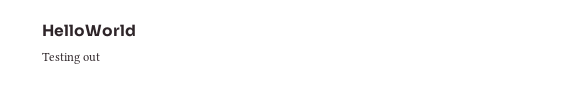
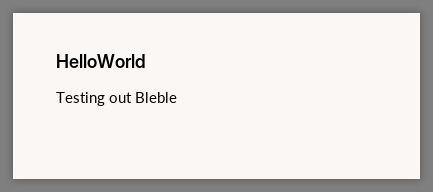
- Testing out
+ Testing out Bleble

